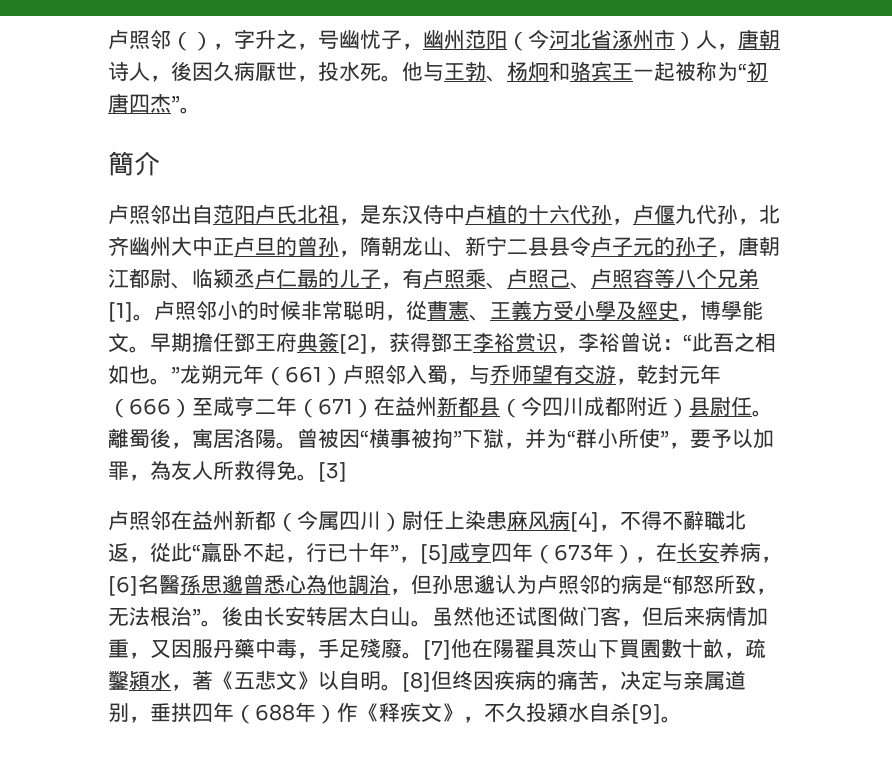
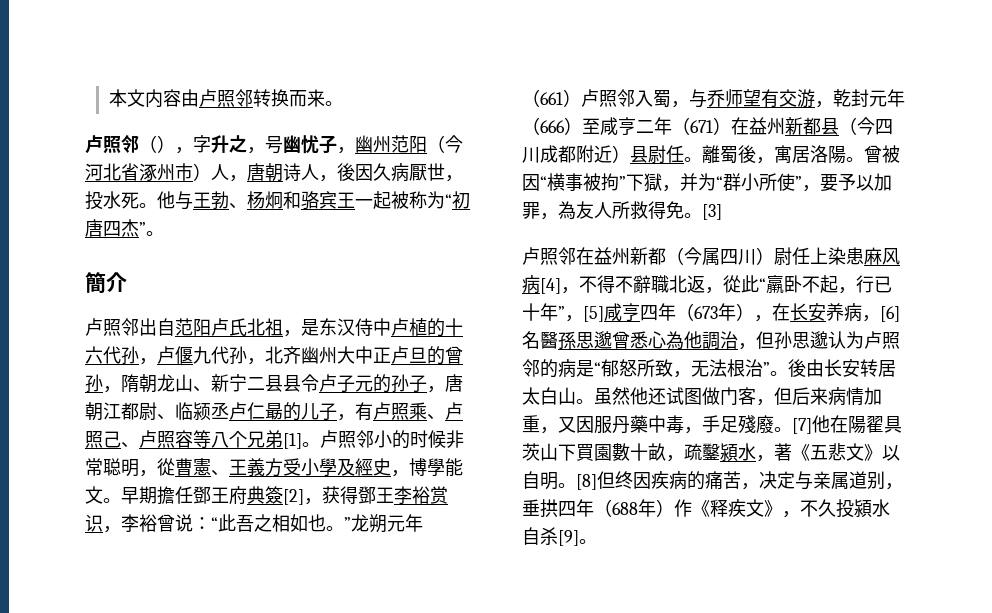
+ 本文内容由卢照邻转换而来。

